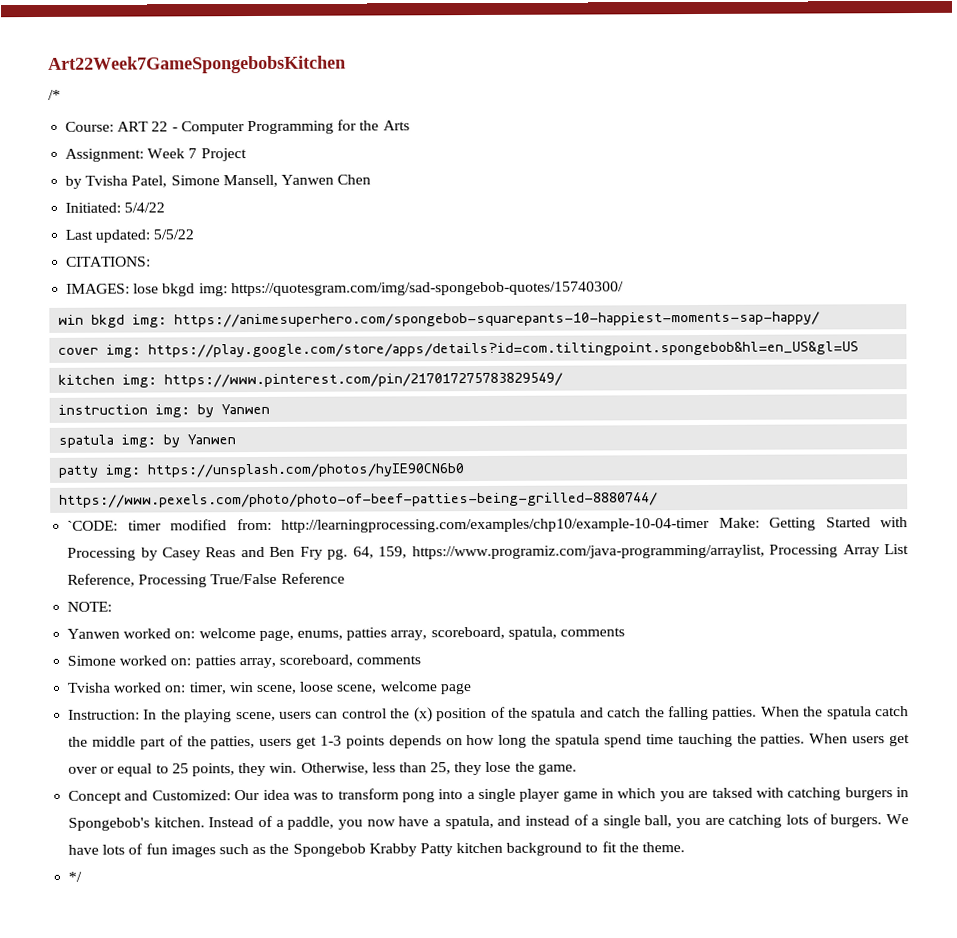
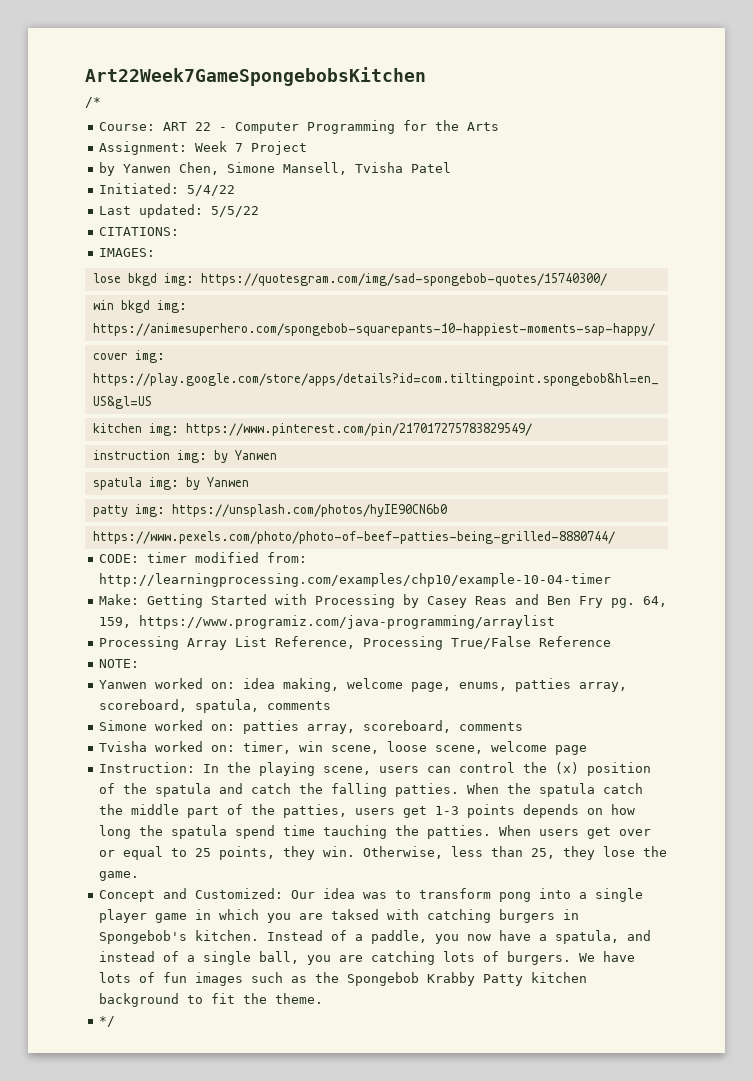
- by Tvisha Patel, Simone Mansell, Yanwen Chen
+ by Yanwen Chen, Simone Mansell, Tvisha Patel
- IMAGES: lose bkgd img: https://quotesgram.com/img/sad-spongebob-quotes/15740300/
+ IMAGES:
+ lose bkgd img: https://quotesgram.com/img/sad-spongebob-quotes/15740300/
- `CODE: timer modified from: http://learningprocessing.com/examples/chp10/example-10-04-timer Make: Getting Started with Processing by Casey Reas and Ben Fry pg.
+ CODE: timer modified from: http://learningprocessing.com/examples/chp10/example-10-04-timer
+ Make: Getting Started with Processing by Casey Reas and Ben Fry pg.
- 64, 159, https://www.programiz.com/java-programming/arraylist, Processing Array List Reference, Processing True/False Reference
+ 64, 159, https://www.programiz.com/java-programming/arraylist
+ Processing Array List Reference, Processing True/False Reference
- Yanwen worked on: welcome page, enums, patties array, scoreboard, spatula, comments
+ Yanwen worked on: idea making, welcome page, enums, patties array, scoreboard, spatula, comments

